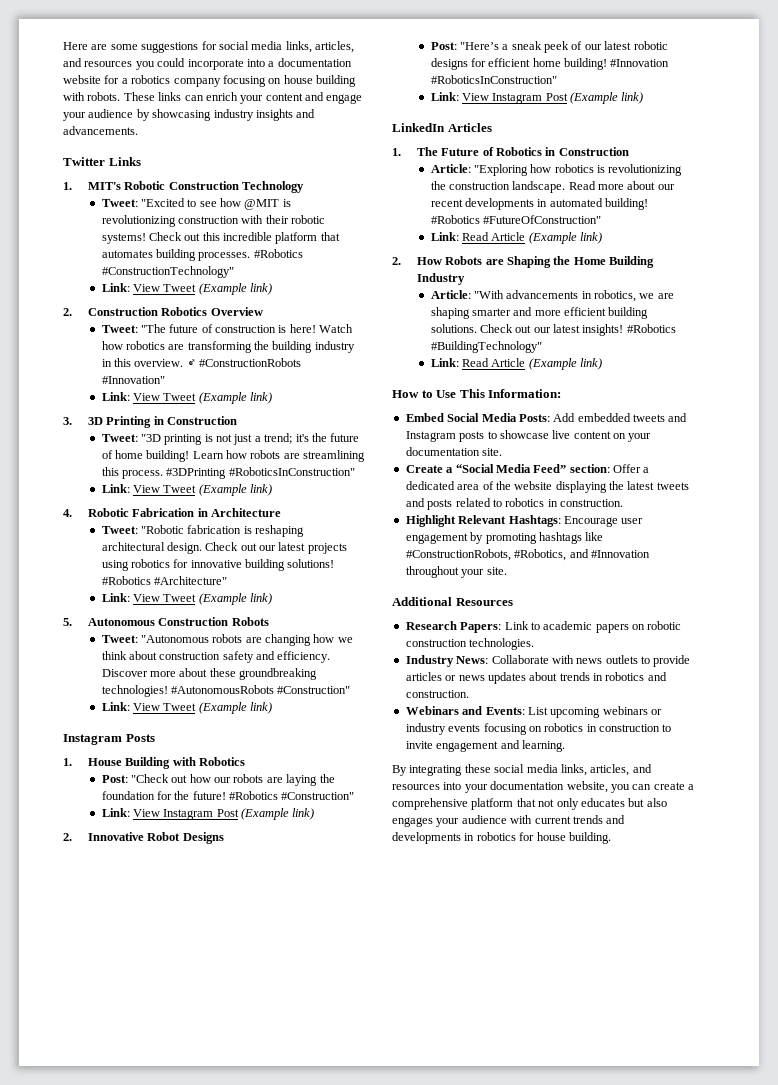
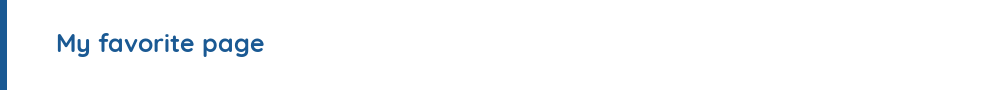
- Here are some suggestions for social media links, articles, and resources you could incorporate into a documentation website for a robotics company focusing on house building with robots. These links can enrich your content and engage your audience by showcasing industry insights and advancements.
- Twitter Links
- 1. MIT's Robotic Construction Technology
- Tweet: "Excited to see how @MIT is revolutionizing construction with their robotic systems! Check out this incredible platform that automates building processes. #Robotics #ConstructionTechnology"
- Link: View Tweet (Example link)
- 2. Construction Robotics Overview
- Tweet: "The future of construction is here! Watch how robotics are transforming the building industry in this overview. ♂ #ConstructionRobots #Innovation"
- Link: View Tweet (Example link)
- 3. 3D Printing in Construction
- Tweet: "3D printing is not just a trend; it's the future of home building! Learn how robots are streamlining this process. #3DPrinting #RoboticsInConstruction"
- Link: View Tweet (Example link)
- 4. Robotic Fabrication in Architecture
- Tweet: "Robotic fabrication is reshaping architectural design. Check out our latest projects using robotics for innovative building solutions! #Robotics #Architecture"
- Link: View Tweet (Example link)
- 5. Autonomous Construction Robots
- Tweet: "Autonomous robots are changing how we think about construction safety and efficiency. Discover more about these groundbreaking technologies! #AutonomousRobots #Construction"
- Link: View Tweet (Example link)
- Instagram Posts
- 1. House Building with Robotics
- Post: "Check out how our robots are laying the foundation for the future! #Robotics #Construction"
- Link: View Instagram Post (Example link)
- 2. Innovative Robot Designs
- Post: "Here’s a sneak peek of our latest robotic designs for efficient home building! #Innovation #RoboticsInConstruction"
- Link: View Instagram Post (Example link)
- LinkedIn Articles
- 1. The Future of Robotics in Construction
- Article: "Exploring how robotics is revolutionizing the construction landscape. Read more about our recent developments in automated building! #Robotics #FutureOfConstruction"
- Link: Read Article (Example link)
- 2. How Robots are Shaping the Home Building Industry
- Article: "With advancements in robotics, we are shaping smarter and more efficient building solutions. Check out our latest insights! #Robotics #BuildingTechnology"
- Link: Read Article (Example link)
- How to Use This Information:
- Embed Social Media Posts: Add embedded tweets and Instagram posts to showcase live content on your documentation site.
- Create a “Social Media Feed” section: Offer a dedicated area of the website displaying the latest tweets and posts related to robotics in construction.
- Highlight Relevant Hashtags: Encourage user engagement by promoting hashtags like #ConstructionRobots, #Robotics, and #Innovation throughout your site.
- Additional Resources
- Research Papers: Link to academic papers on robotic construction technologies.
- Industry News: Collaborate with news outlets to provide articles or news updates about trends in robotics and construction.
- Webinars and Events: List upcoming webinars or industry events focusing on robotics in construction to invite engagement and learning.
- By integrating these social media links, articles, and resources into your documentation website, you can create a comprehensive platform that not only educates but also engages your audience with current trends and developments in robotics for house building.
+ My favorite page

